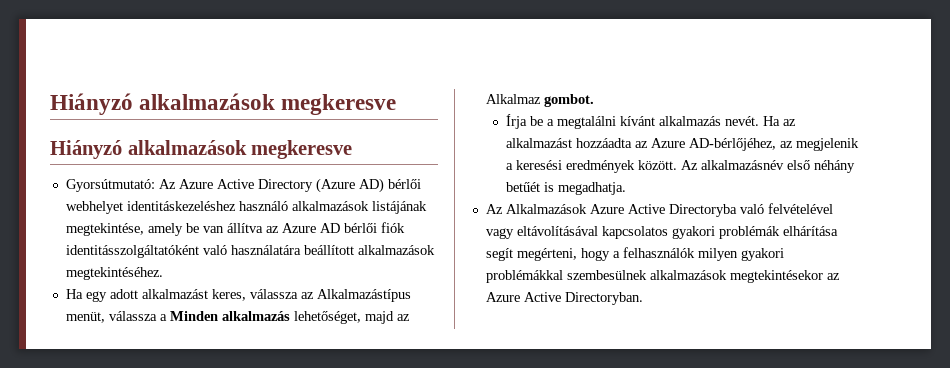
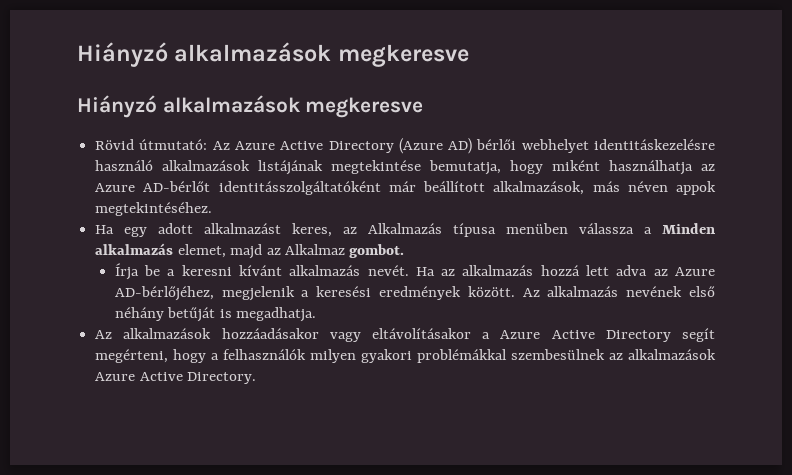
- Gyorsútmutató: Az Azure Active Directory (Azure AD) bérlői webhelyet identitáskezeléshez használó alkalmazások listájának megtekintése, amely be van állítva az Azure AD bérlői fiók identitásszolgáltatóként való használatára beállított alkalmazások megtekintéséhez.
+ Rövid útmutató: Az Azure Active Directory (Azure AD) bérlői webhelyet identitáskezelésre használó alkalmazások listájának megtekintése bemutatja, hogy miként használhatja az Azure AD-bérlőt identitásszolgáltatóként már beállított alkalmazások, más néven appok megtekintéséhez.
- Ha egy adott alkalmazást keres, válassza az Alkalmazástípus menüt, válassza a Minden alkalmazás lehetőséget, majd az Alkalmaz gombot.
+ Ha egy adott alkalmazást keres, az Alkalmazás típusa menüben válassza a Minden alkalmazás elemet, majd az Alkalmaz gombot.
- Írja be a megtalálni kívánt alkalmazás nevét.
+ Írja be a keresni kívánt alkalmazás nevét.
- Ha az alkalmazást hozzáadta az Azure AD-bérlőjéhez, az megjelenik a keresési eredmények között.
+ Ha az alkalmazás hozzá lett adva az Azure AD-bérlőjéhez, megjelenik a keresési eredmények között.
- Az alkalmazásnév első néhány betűét is megadhatja.
+ Az alkalmazás nevének első néhány betűját is megadhatja.
- Az Alkalmazások Azure Active Directoryba való felvételével vagy eltávolításával kapcsolatos gyakori problémák elhárítása segít megérteni, hogy a felhasználók milyen gyakori problémákkal szembesülnek alkalmazások megtekintésekor az Azure Active Directoryban.
+ Az alkalmazások hozzáadásakor vagy eltávolításakor a Azure Active Directory segít megérteni, hogy a felhasználók milyen gyakori problémákkal szembesülnek az alkalmazások Azure Active Directory.

